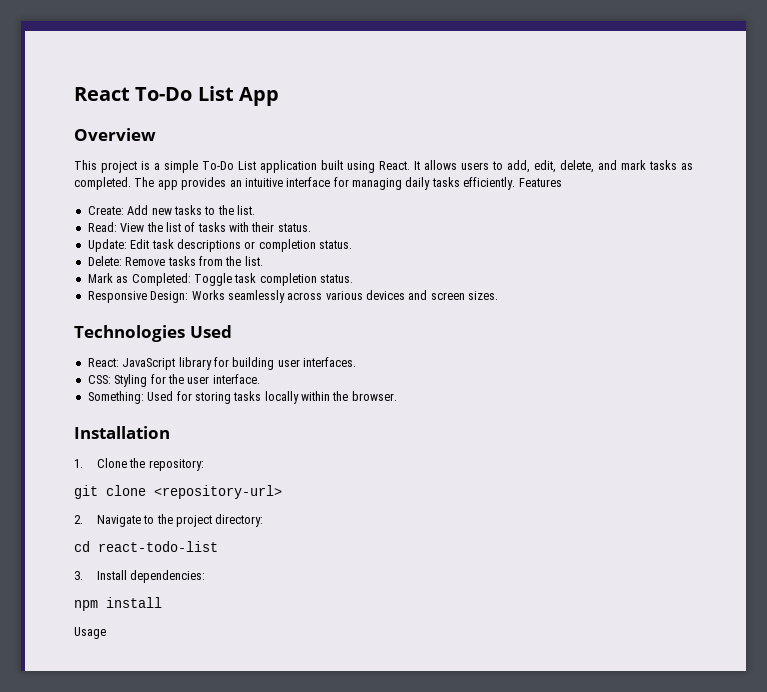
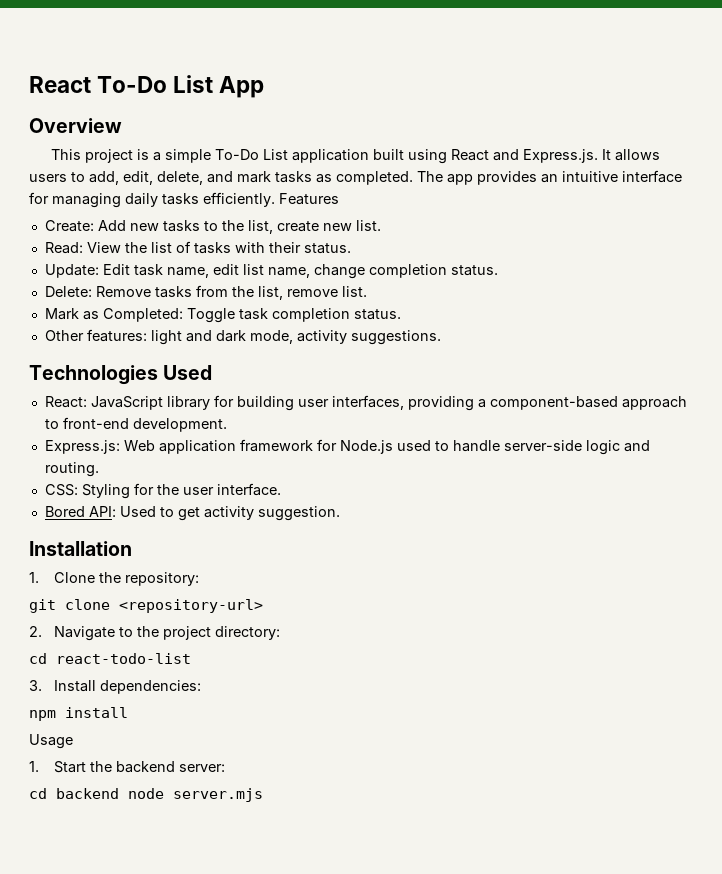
- This project is a simple To-Do List application built using React. It allows users to add, edit, delete, and mark tasks as completed.
+ This project is a simple To-Do List application built using React and Express.js. It allows users to add, edit, delete, and mark tasks as completed.
- Create: Add new tasks to the list.
+ Create: Add new tasks to the list, create new list.
- Update: Edit task descriptions or completion status.
+ Update: Edit task name, edit list name, change completion status.
- Delete: Remove tasks from the list.
+ Delete: Remove tasks from the list, remove list.
- Responsive Design: Works seamlessly across various devices and screen sizes.
+ Other features: light and dark mode, activity suggestions.
- React: JavaScript library for building user interfaces.
+ React: JavaScript library for building user interfaces, providing a component-based approach to front-end development.
+ Express.js: Web application framework for Node.js used to handle server-side logic and routing.
- Something: Used for storing tasks locally within the browser.
+ Bored API: Used to get activity suggestion.
+ 1. Start the backend server:
+ cd backend node server.mjs

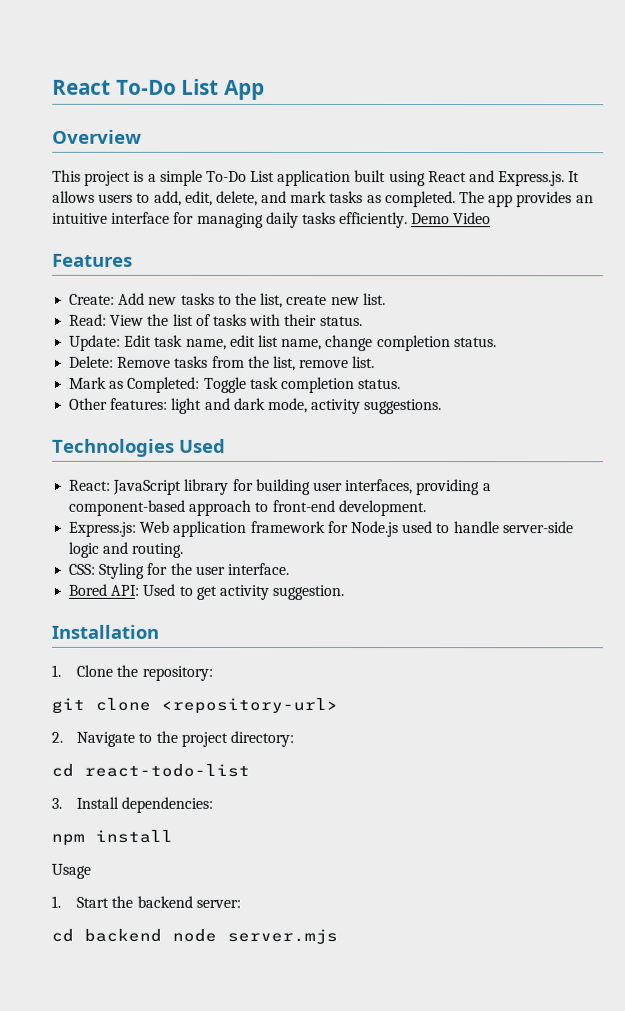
- The app provides an intuitive interface for managing daily tasks efficiently. Features
+ The app provides an intuitive interface for managing daily tasks efficiently. Demo Video
+ Features

